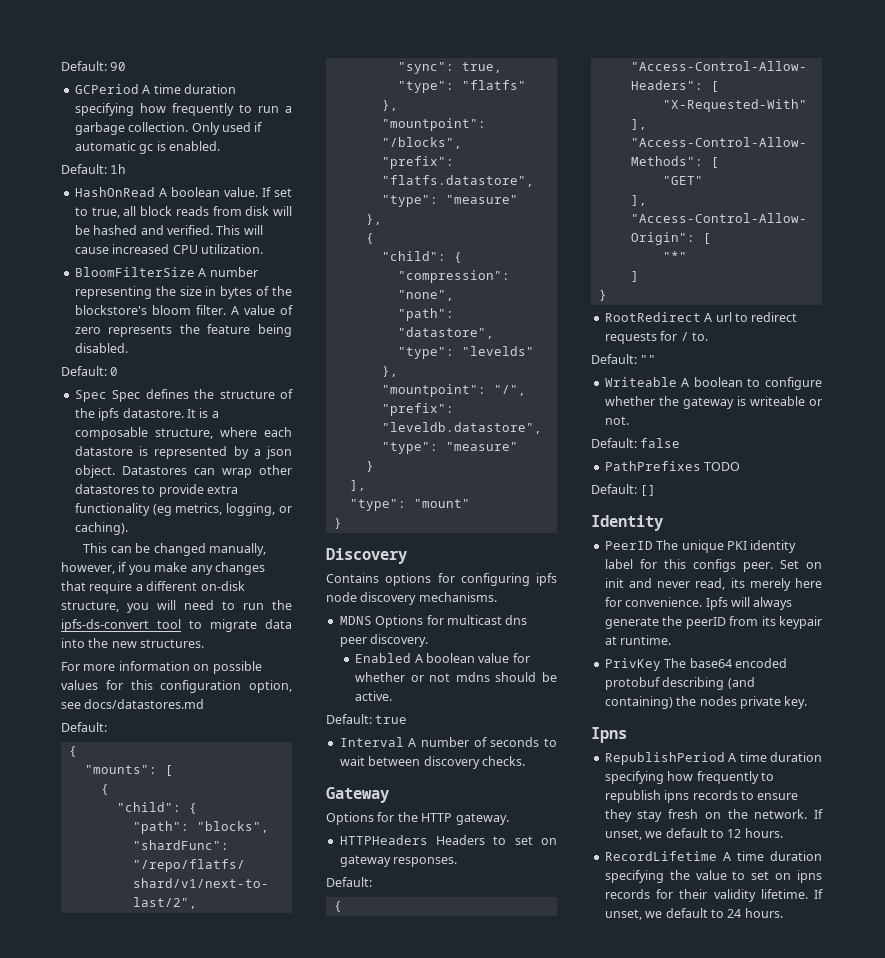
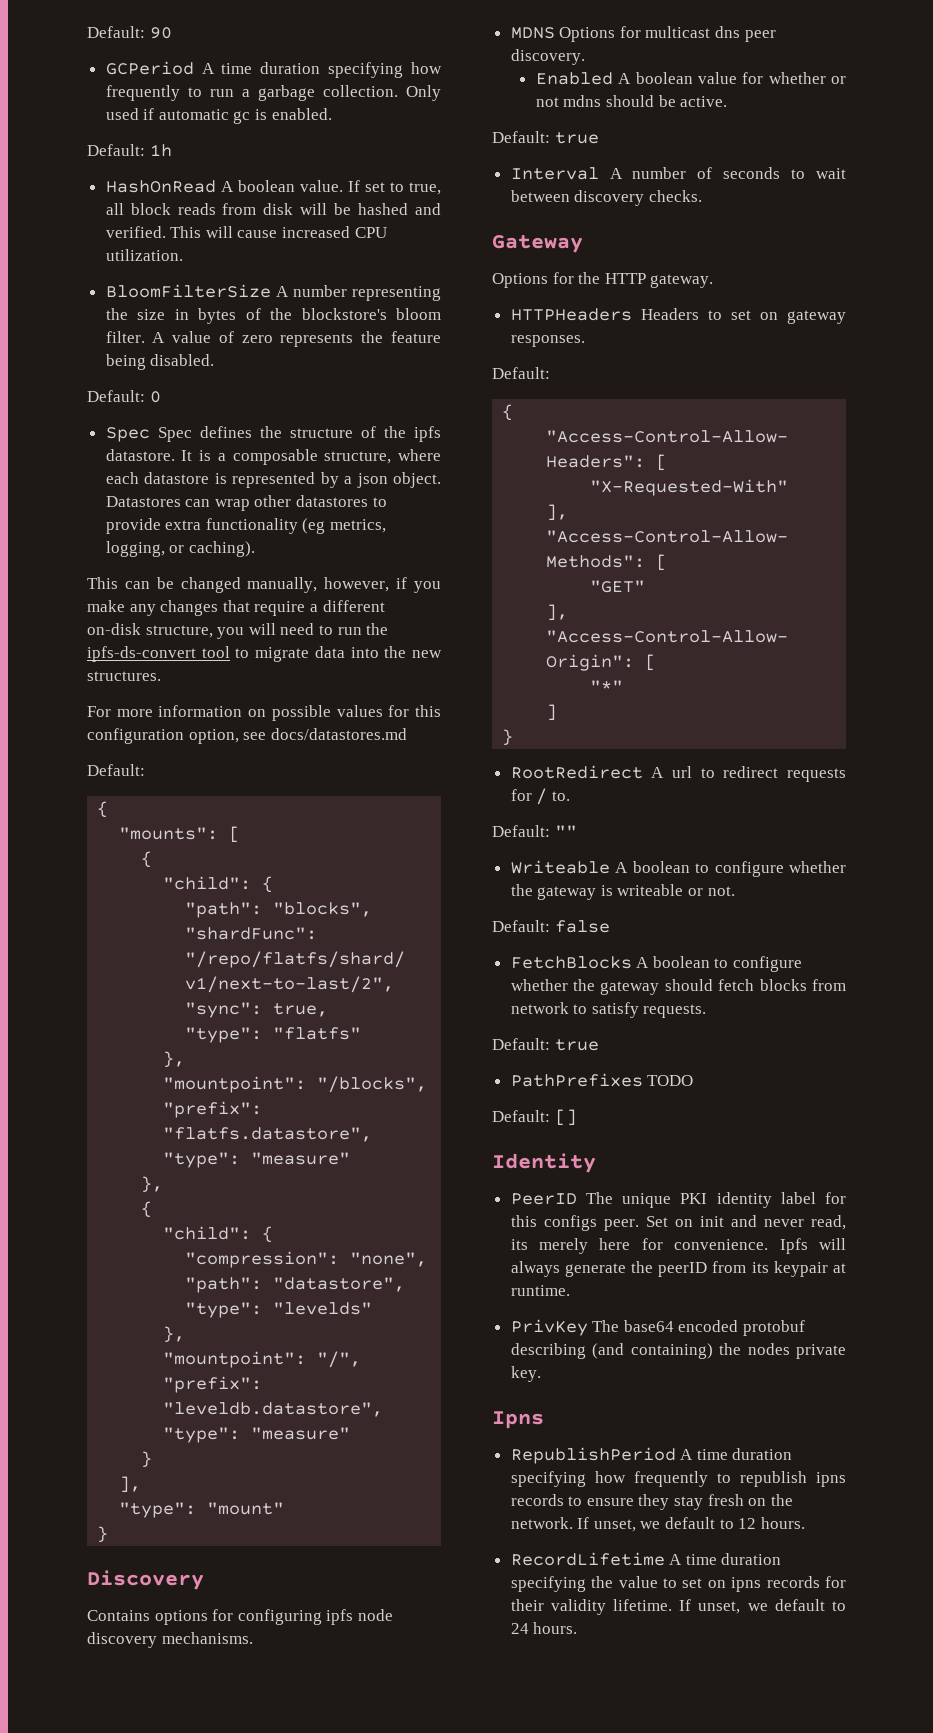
+ FetchBlocks A boolean to configure whether the gateway should fetch blocks from network to satisfy requests.
+ Default: true

